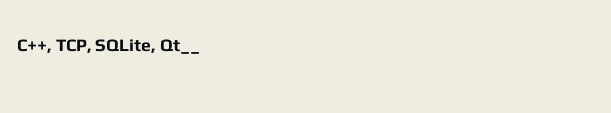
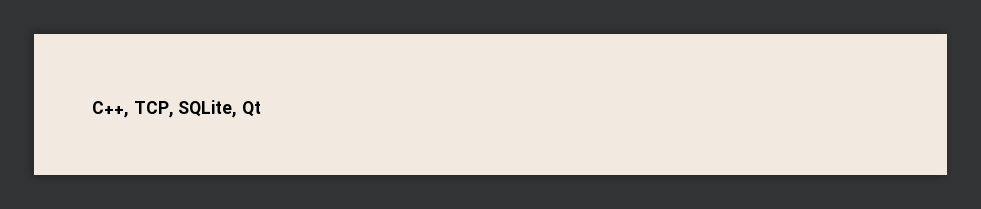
- C++, TCP, SQLite, Qt__
+ C++, TCP, SQLite, Qt

